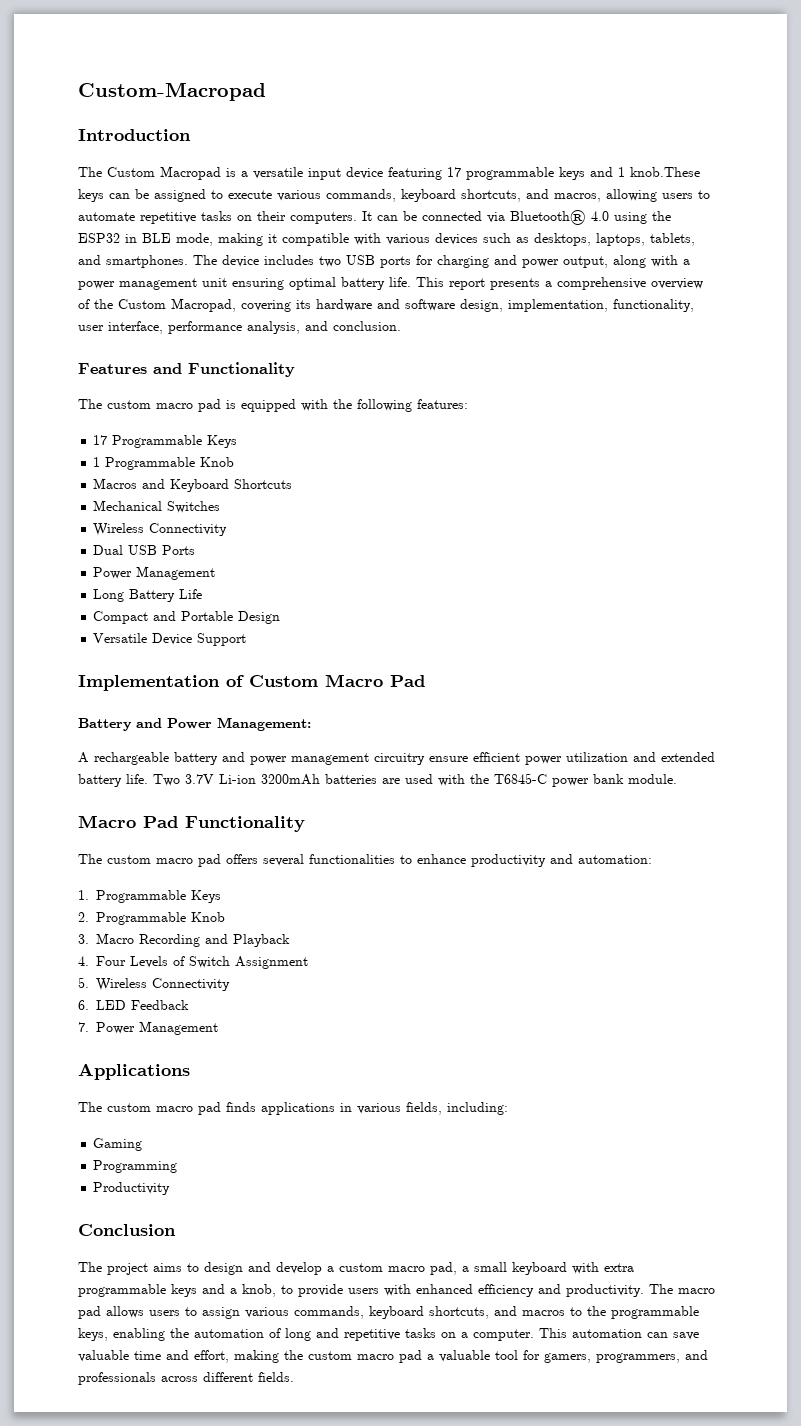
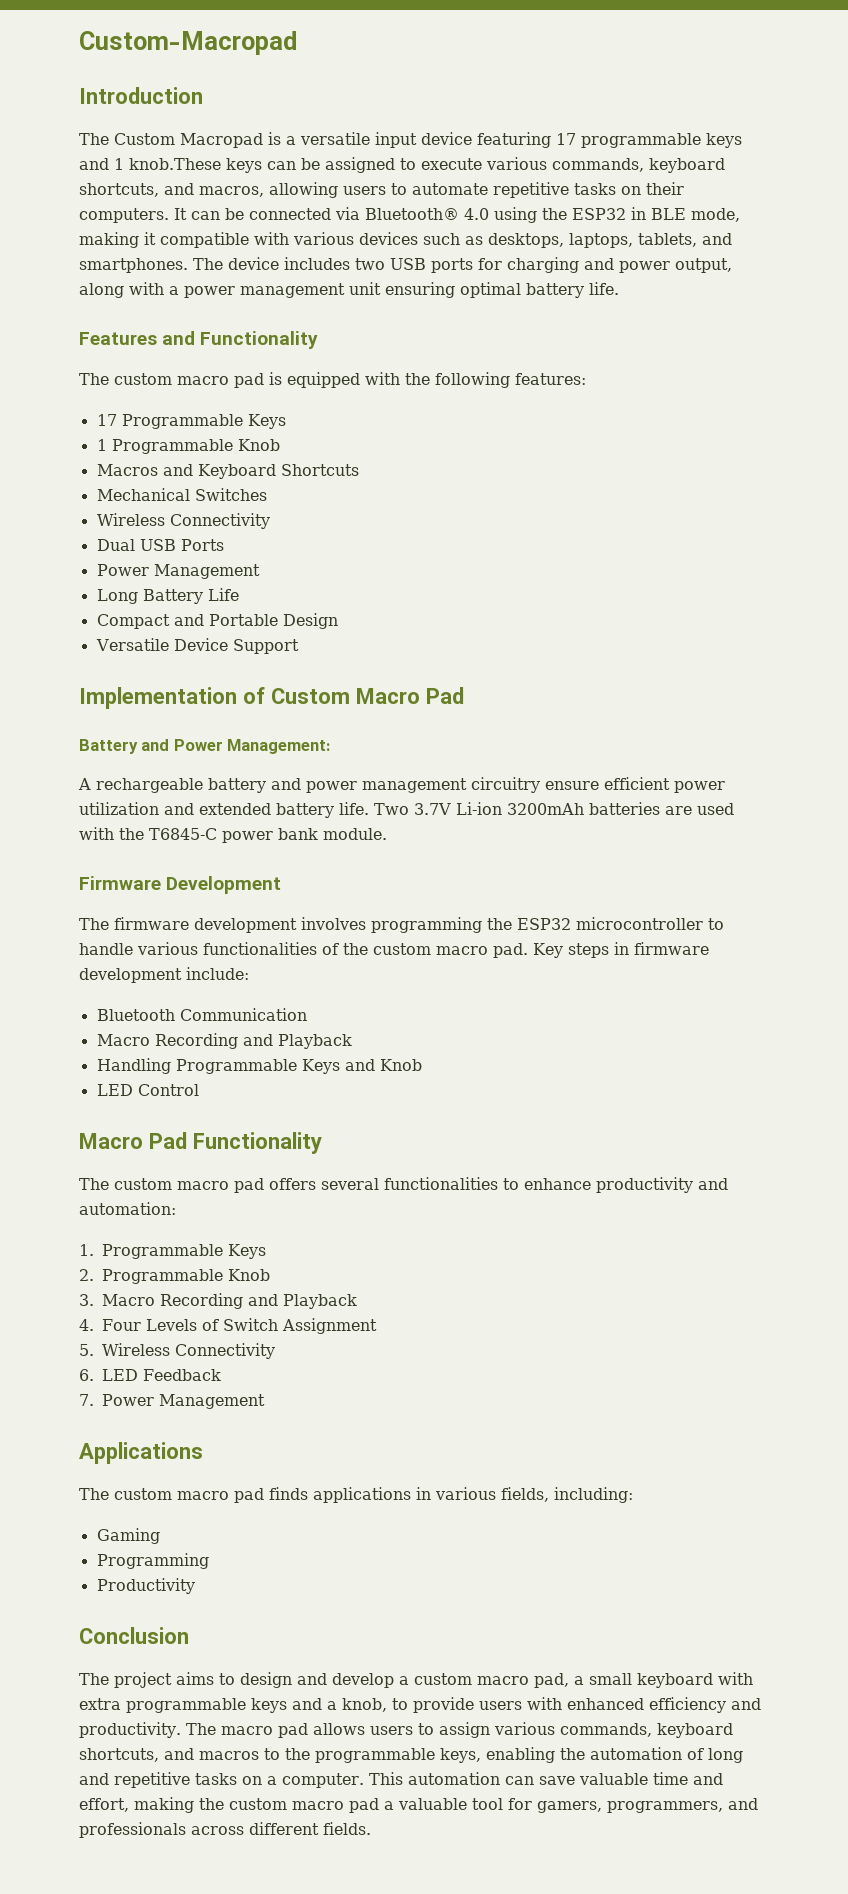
- This report presents a comprehensive overview of the Custom Macropad, covering its hardware and software design, implementation, functionality, user interface, performance analysis, and conclusion.
+ Firmware Development
+ The firmware development involves programming the ESP32 microcontroller to handle various functionalities of the custom macro pad. Key steps in firmware development include:
+ Bluetooth Communication
+ Macro Recording and Playback
+ Handling Programmable Keys and Knob
+ LED Control

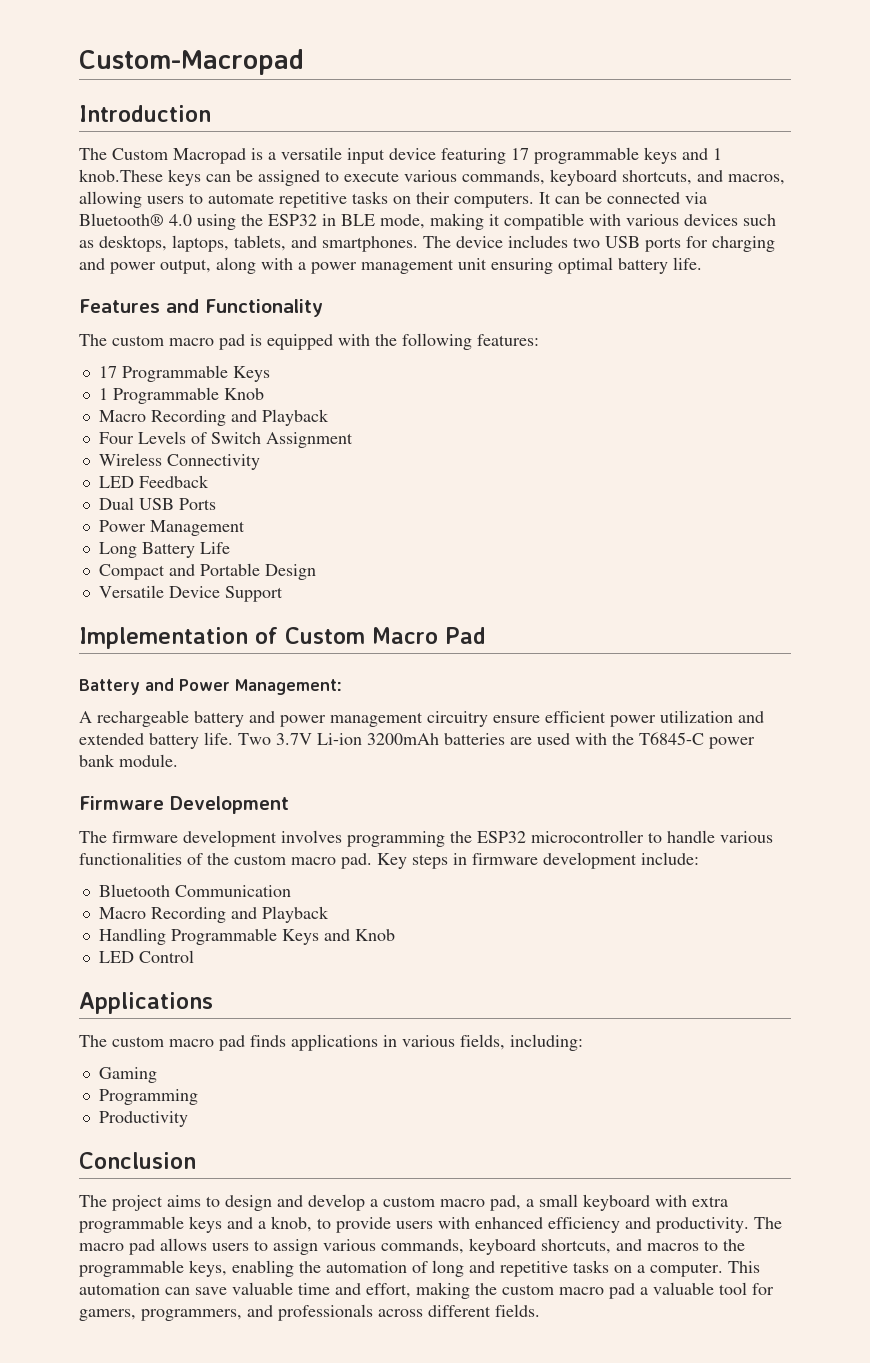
  1 Programmable Knob
- Macros and Keyboard Shortcuts
- Mechanical Switches
+ Macro Recording and Playback
+ Four Levels of Switch Assignment
  Wireless Connectivity
+ LED Feedback
- Macro Pad Functionality
- The custom macro pad offers several functionalities to enhance productivity and automation:
- 1. Programmable Keys
- 2. Programmable Knob
- 3. Macro Recording and Playback
- 4. Four Levels of Switch Assignment
- 5. Wireless Connectivity
- 6. LED Feedback
- 7. Power Management

